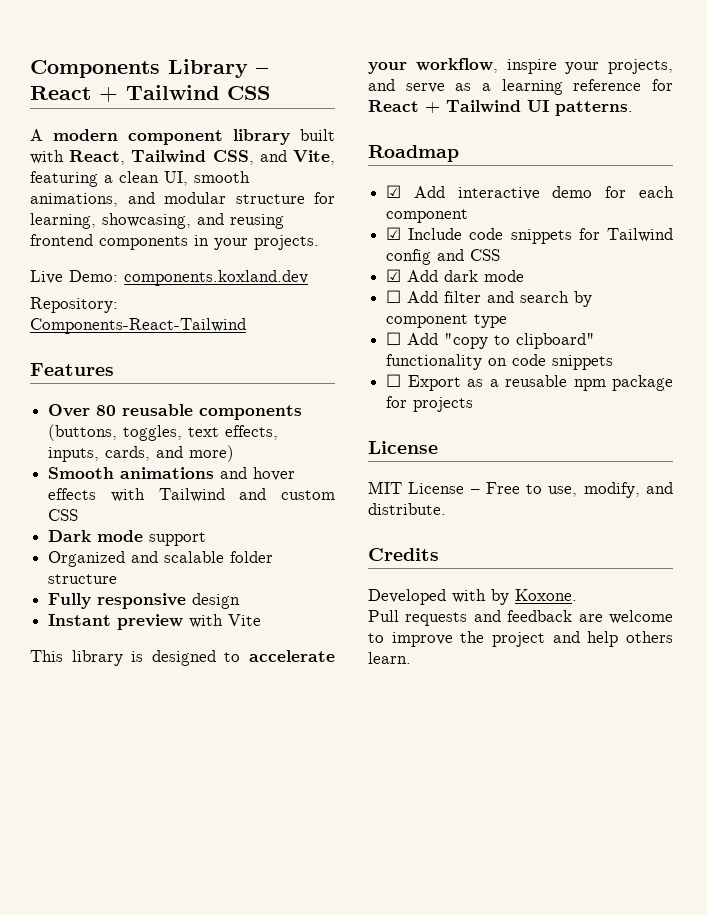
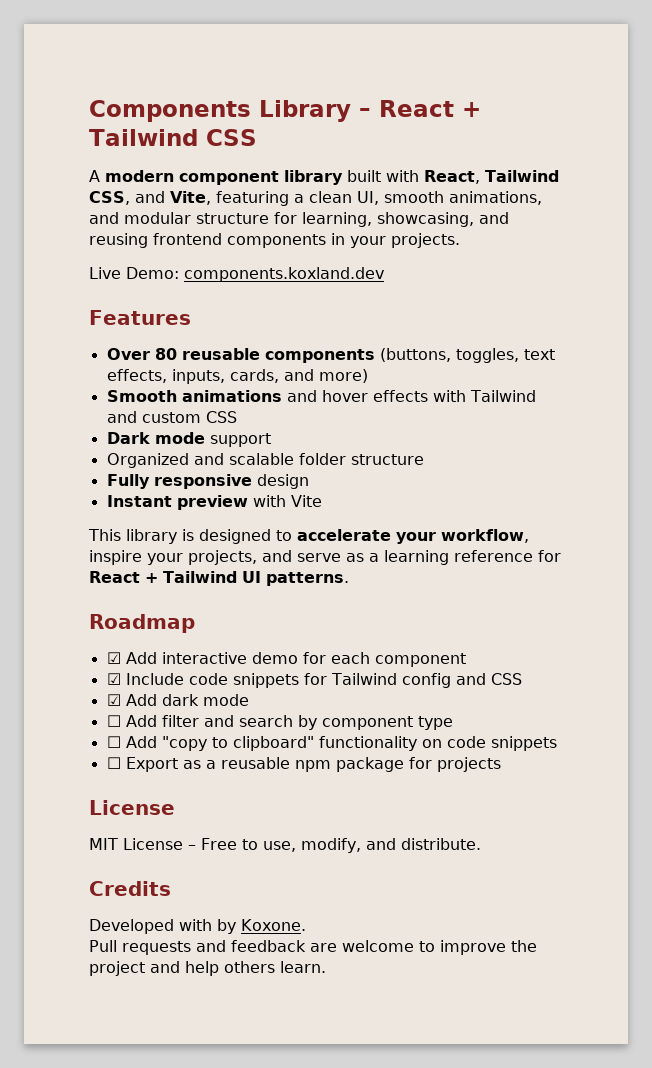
- Repository: Components-React-Tailwind

